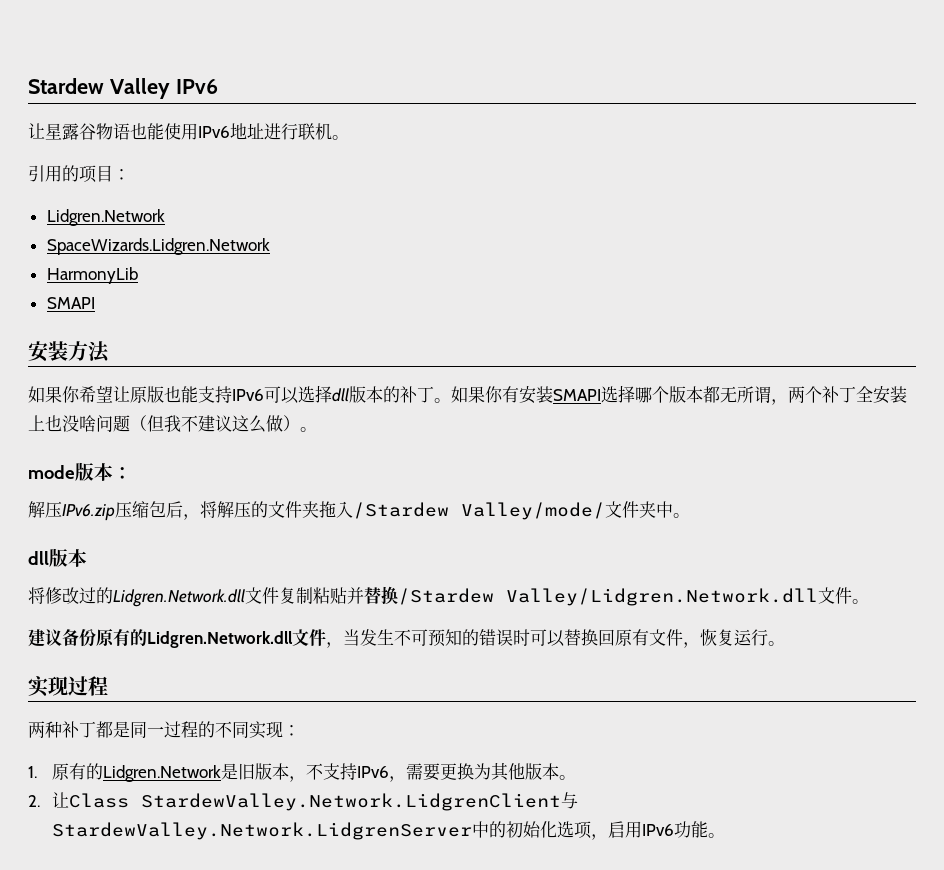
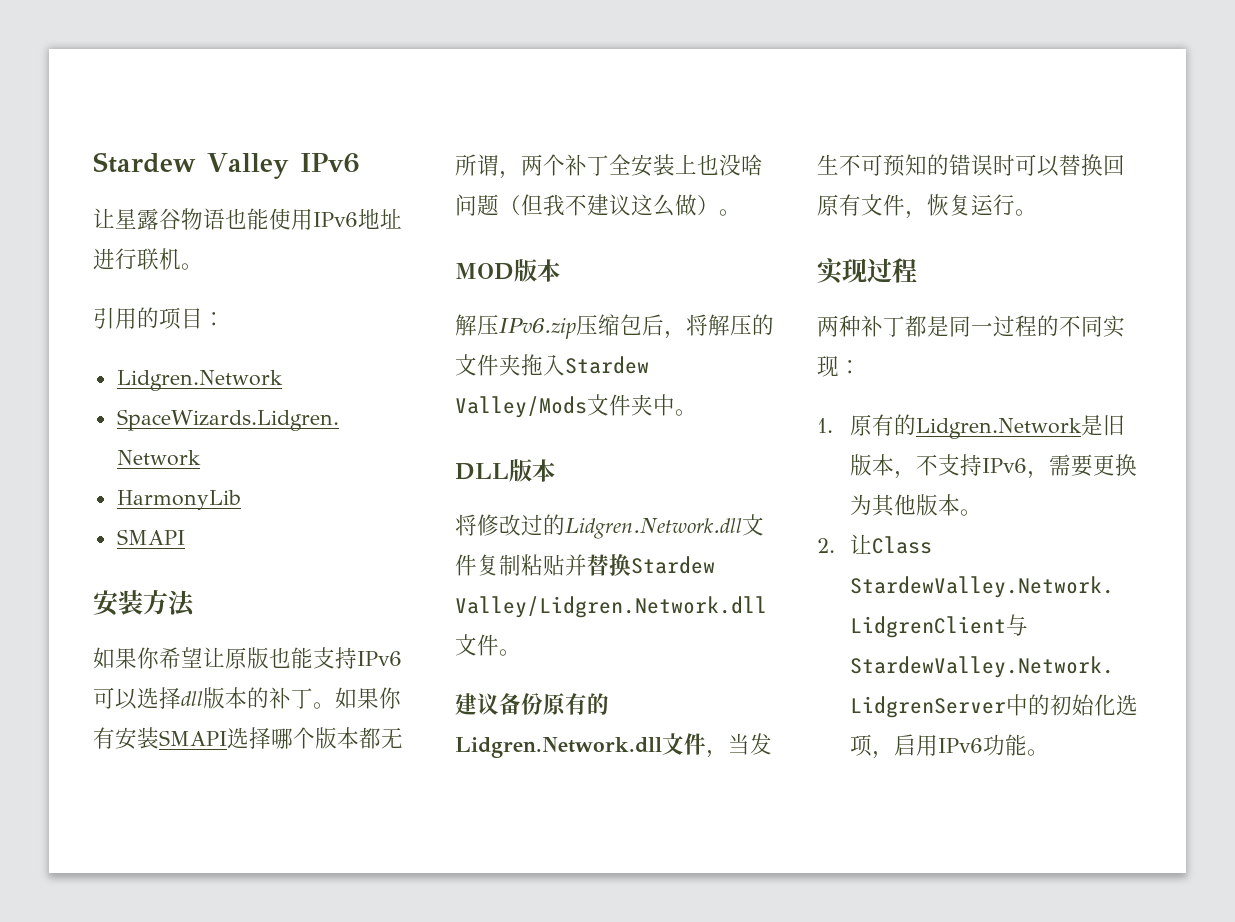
- mode版本：
+ MOD版本
- 解压IPv6.zip压缩包后，将解压的文件夹拖入/Stardew Valley/mode/文件夹中。
- dll版本
+ 解压IPv6.zip压缩包后，将解压的文件夹拖入Stardew Valley/Mods文件夹中。
+ DLL版本
- 将修改过的Lidgren.Network.dll文件复制粘贴并替换/Stardew Valley/Lidgren.Network.dll文件。
+ 将修改过的Lidgren.Network.dll文件复制粘贴并替换Stardew Valley/Lidgren.Network.dll文件。

